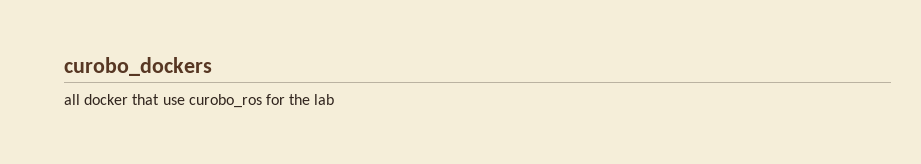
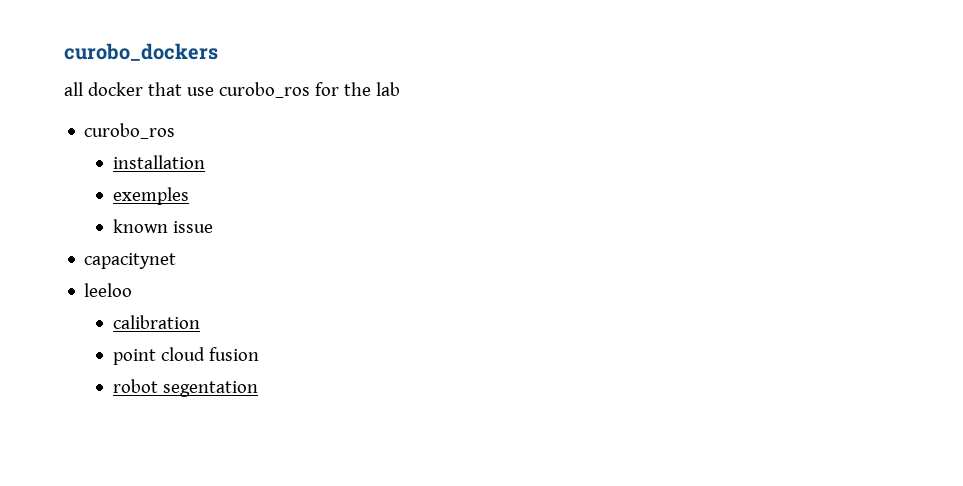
  all docker that use curobo_ros for the lab
+ curobo_ros
+ installation
+ exemples
+ known issue
+ capacitynet
+ leeloo
+ calibration
+ point cloud fusion
+ robot segentation

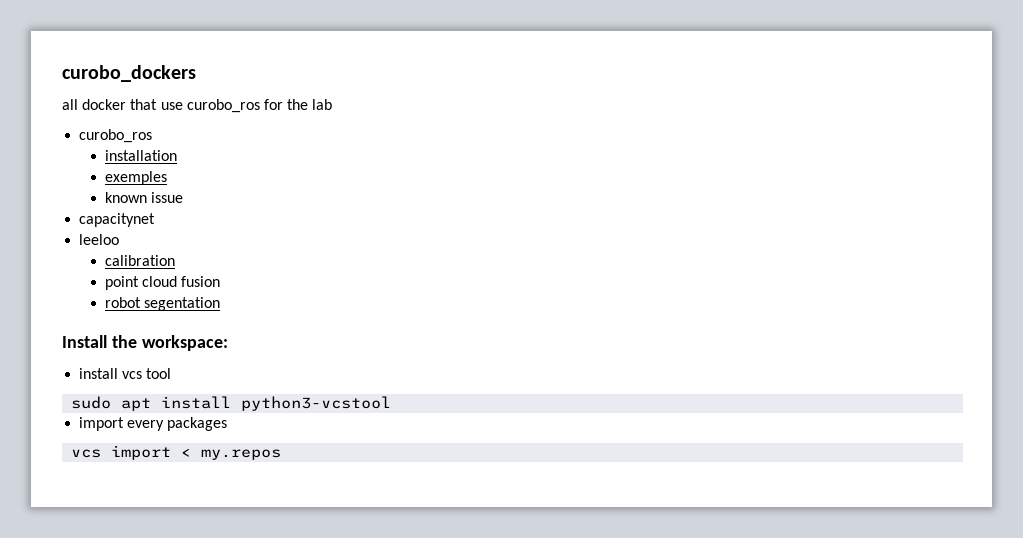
+ Install the workspace:
+ install vcs tool
+ sudo apt install python3-vcstool
+ import every packages
+ vcs import < my.repos

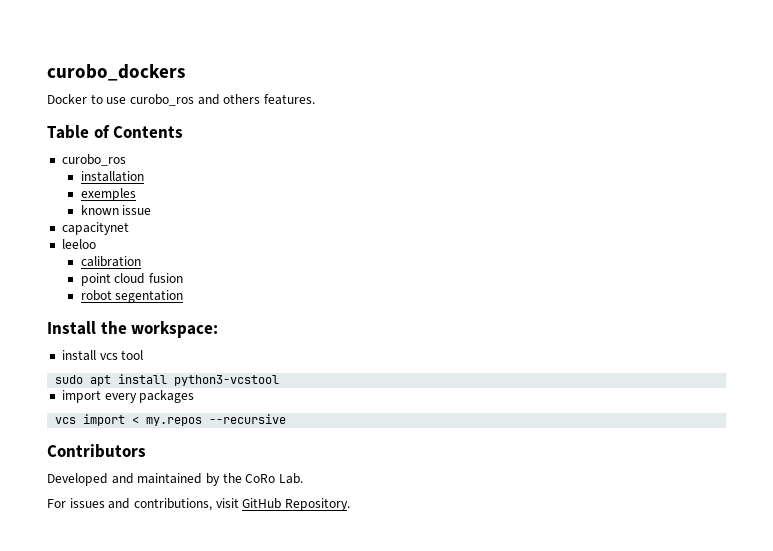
- all docker that use curobo_ros for the lab
+ Docker to use curobo_ros and others features.
+ Table of Contents
- vcs import < my.repos
+ vcs import < my.repos --recursive
+ Contributors
+ Developed and maintained by the CoRo Lab.
+ For issues and contributions, visit GitHub Repository.

